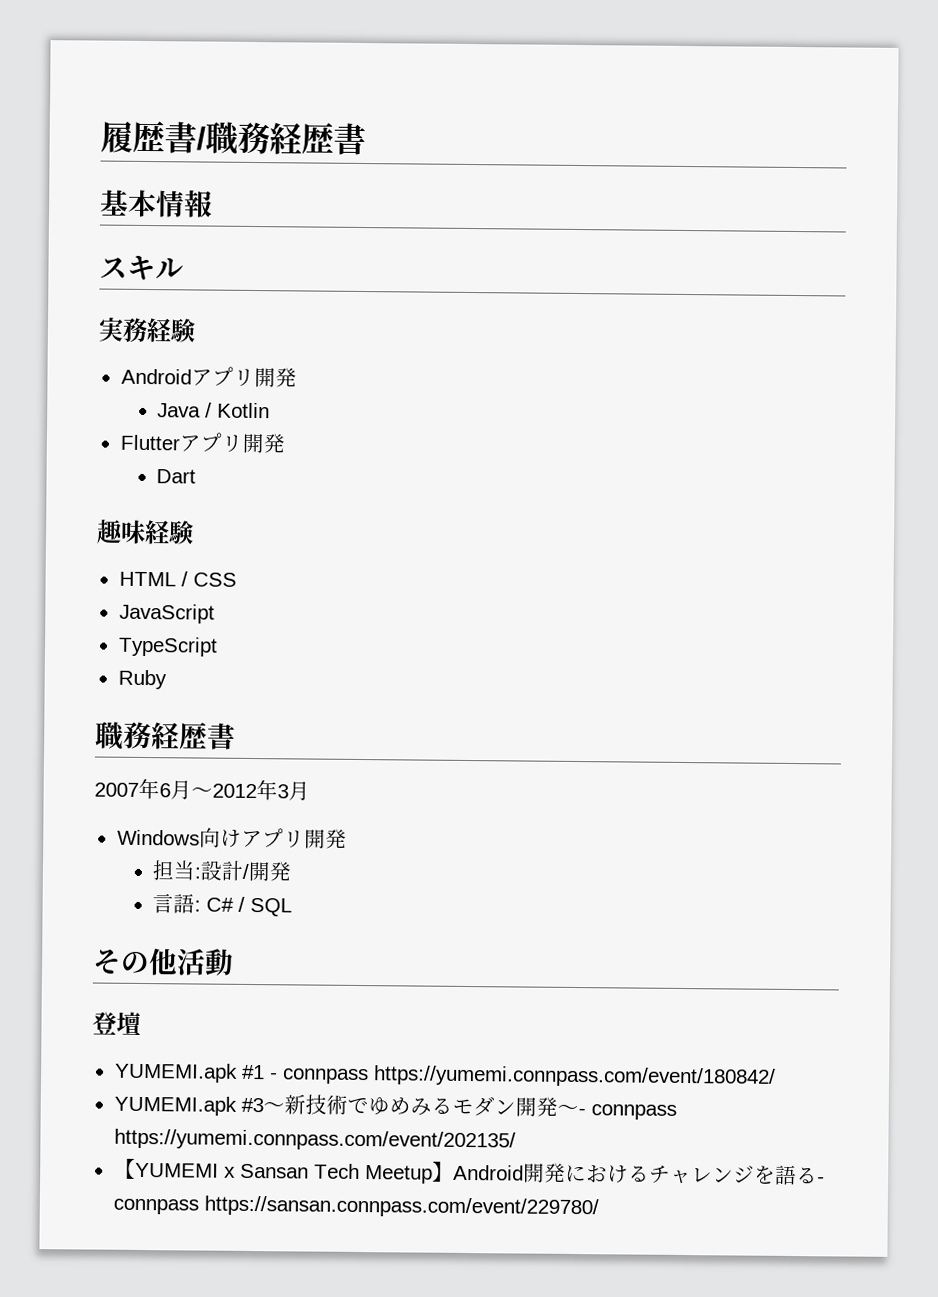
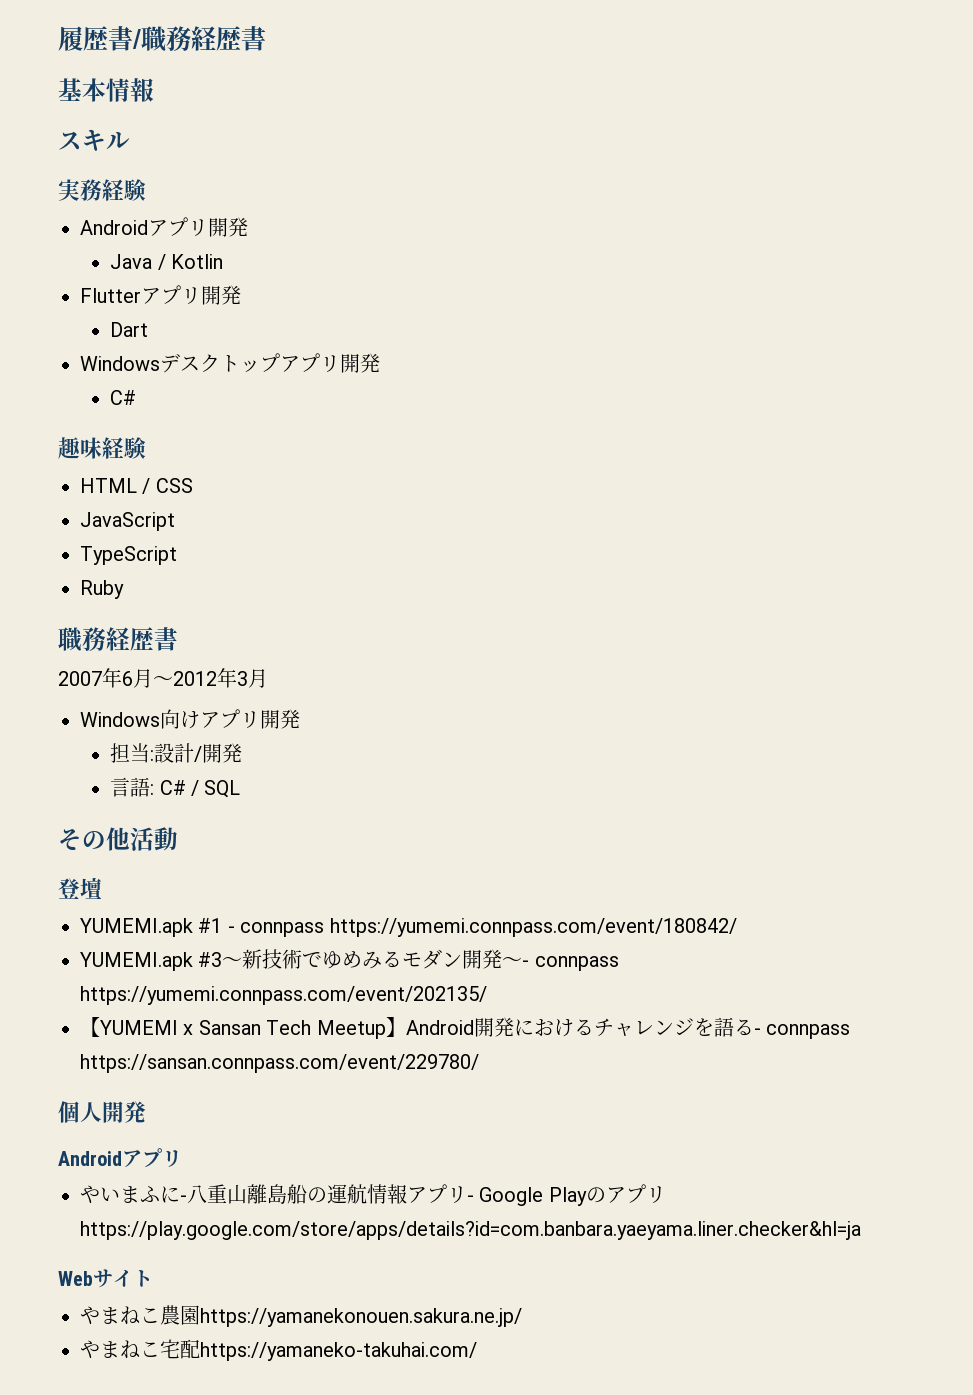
+ Windowsデスクトップアプリ開発
+ C#
+ 個人開発
+ Androidアプリ
+ やいまふに-八重山離島船の運航情報アプリ- Google Playのアプリhttps://play.google.com/store/apps/details?id=com.banbara.yaeyama.liner.checker&hl=ja
+ Webサイト
+ やまねこ農園https://yamanekonouen.sakura.ne.jp/
+ やまねこ宅配https://yamaneko-takuhai.com/

